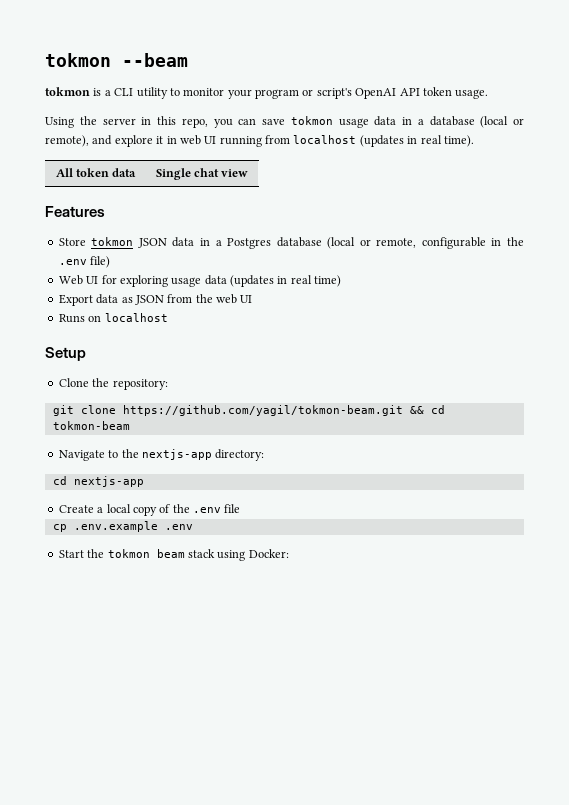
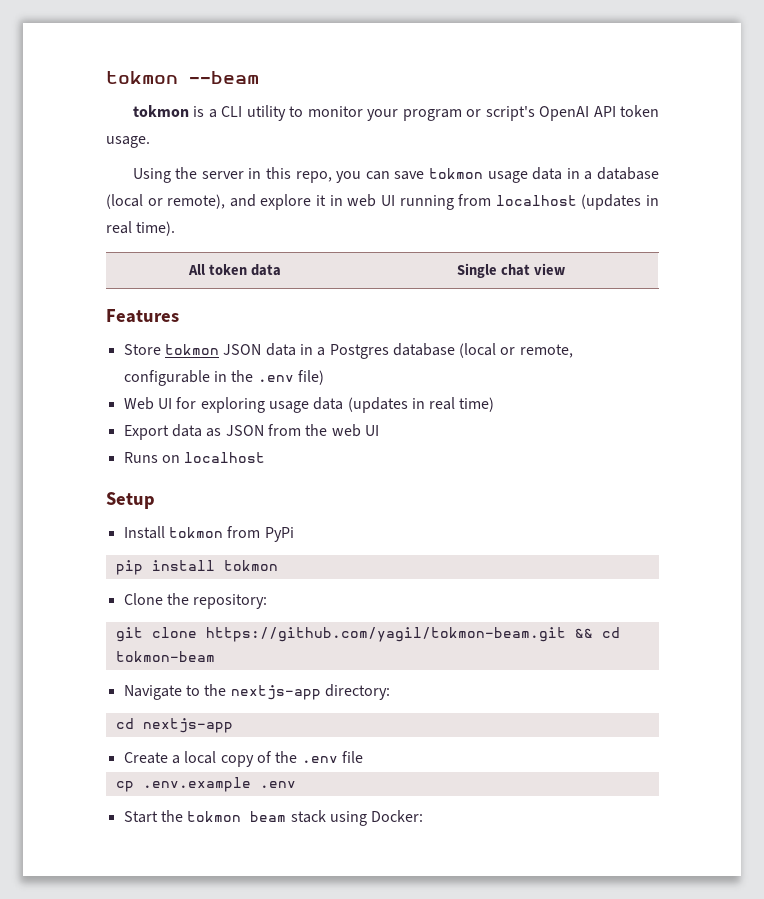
+ Install tokmon from PyPi
+ pip install tokmon

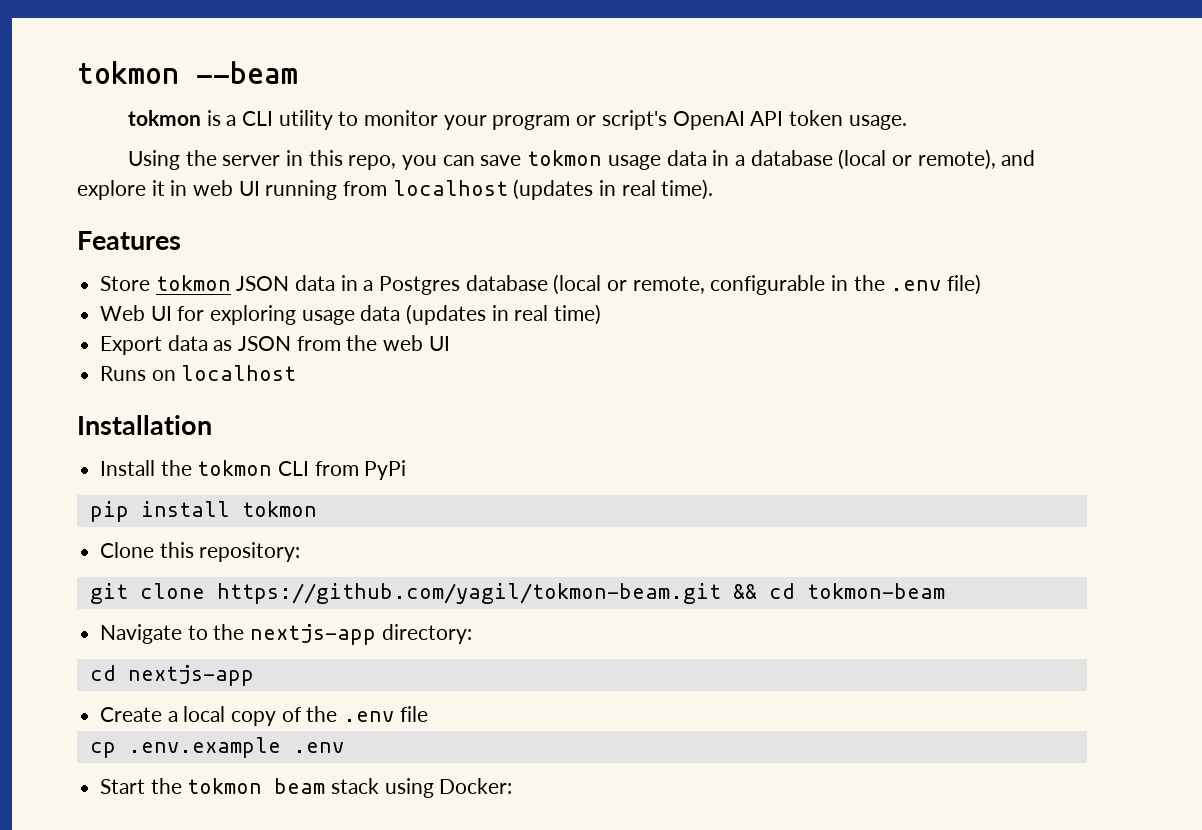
- All token data | Single chat view
- Setup
+ Installation
- Install tokmon from PyPi
+ Install the tokmon CLI from PyPi
- Clone the repository:
+ Clone this repository:

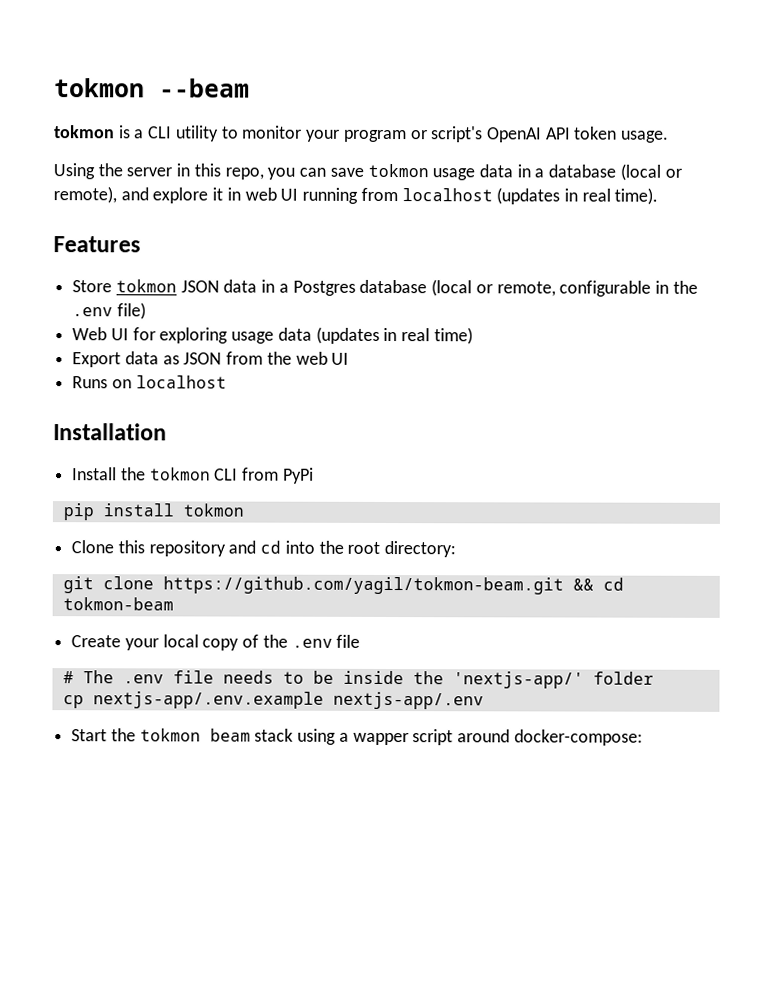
- Clone this repository:
+ Clone this repository and cd into the root directory:
- Navigate to the nextjs-app directory:
- cd nextjs-app
- Create a local copy of the .env file
+ Create your local copy of the .env file
+ # The .env file needs to be inside the 'nextjs-app/' folder
- cp .env.example .env
+ cp nextjs-app/.env.example nextjs-app/.env
- Start the tokmon beam stack using Docker:
+ Start the tokmon beam stack using a wapper script around docker-compose:

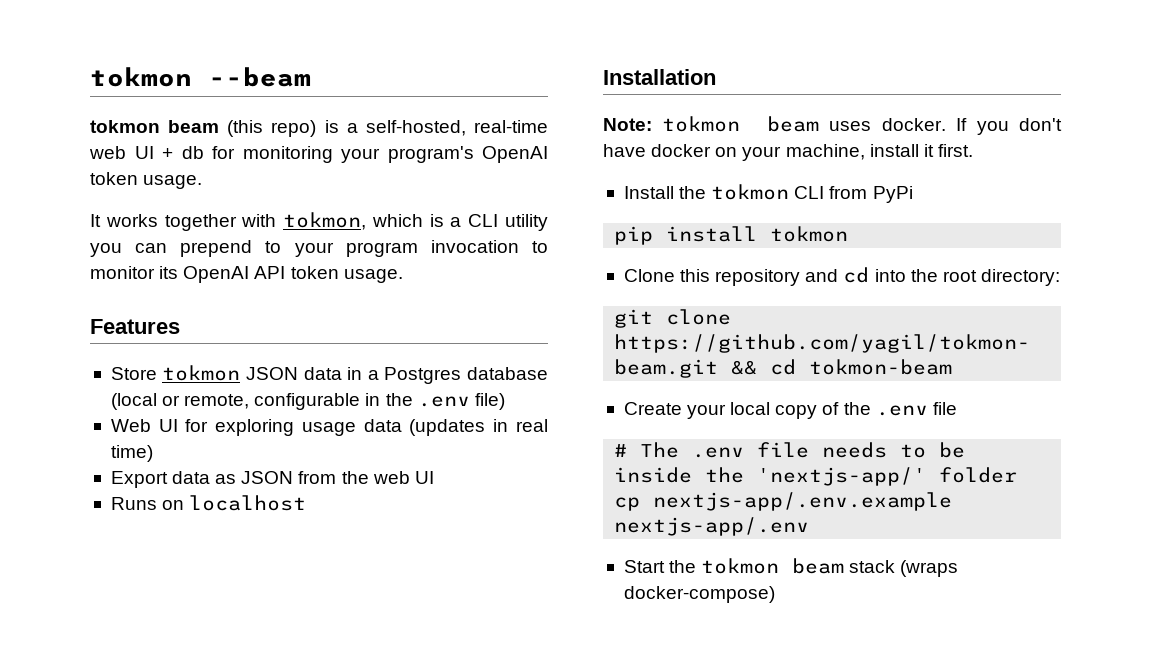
- tokmon is a CLI utility to monitor your program or script's OpenAI API token usage.
- Using the server in this repo, you can save tokmon usage data in a database (local or remote), and explore it in web UI running from localhost (updates in real time).
+ tokmon beam (this repo) is a self-hosted, real-time web UI + db for monitoring your program's OpenAI token usage.
+ It works together with tokmon, which is a CLI utility you can prepend to your program invocation to monitor its OpenAI API token usage.
+ Note: tokmon beam uses docker. If you don't have docker on your machine, install it first.
- Start the tokmon beam stack using a wapper script around docker-compose:
+ Start the tokmon beam stack (wraps docker-compose)

